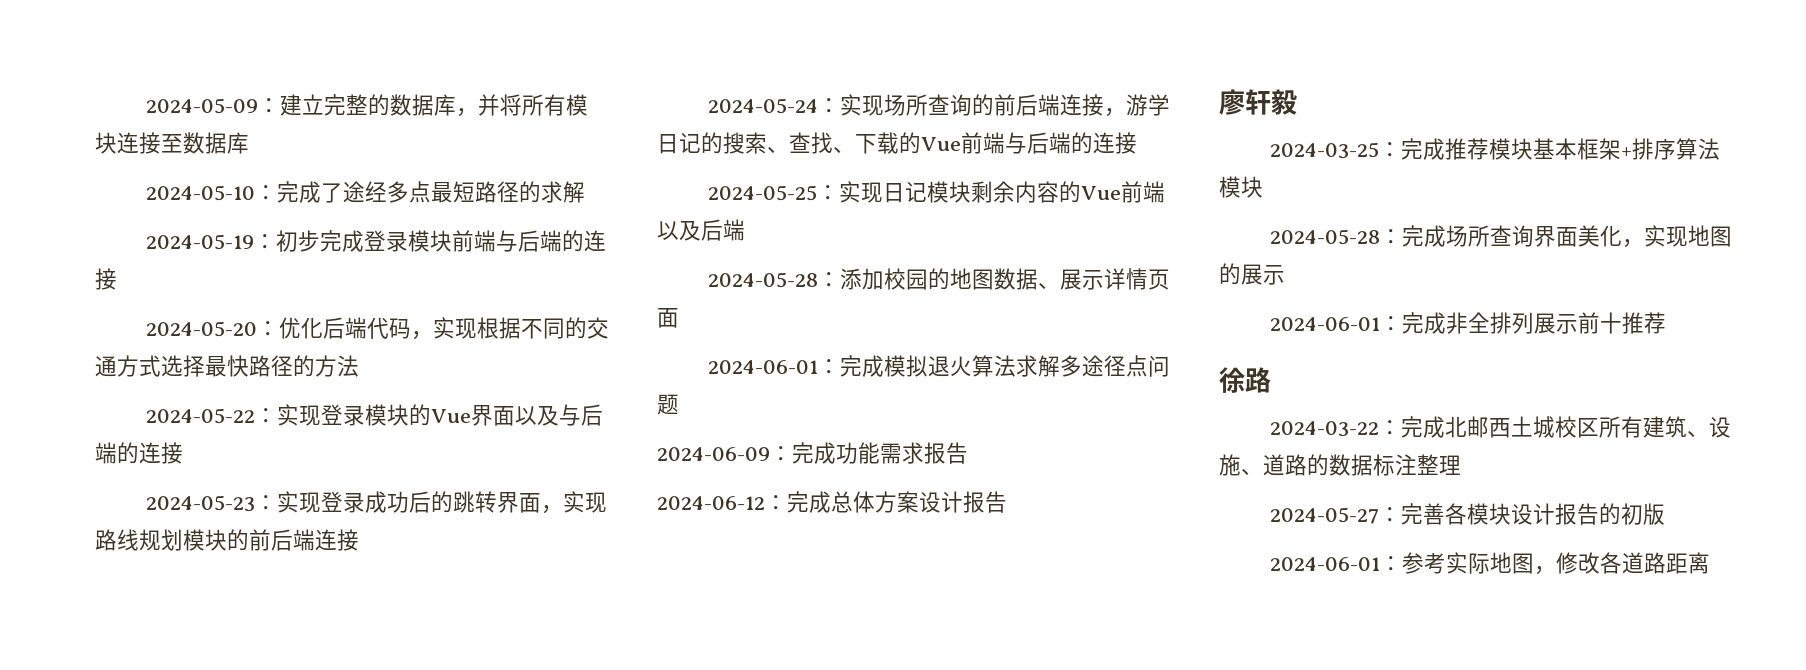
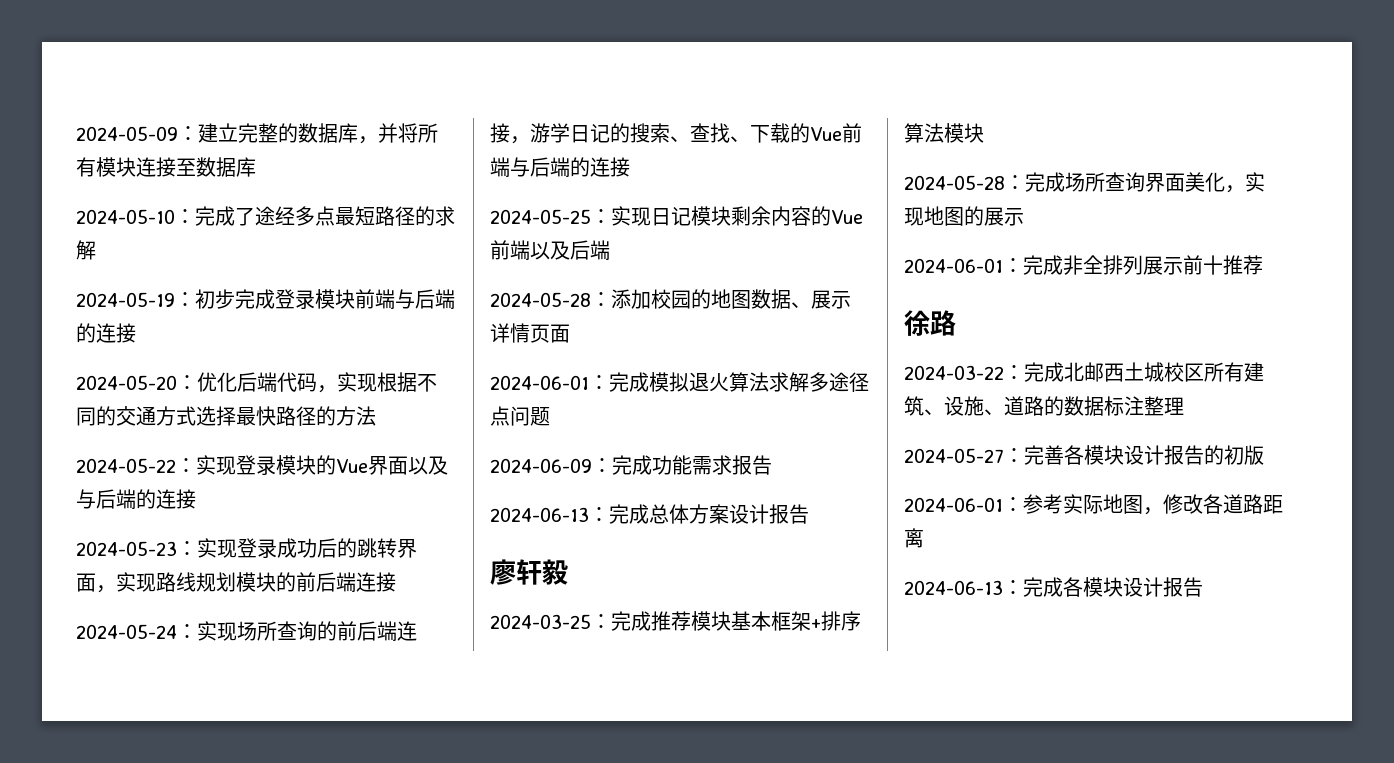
- 2024-06-12：完成总体方案设计报告
+ 2024-06-13：完成总体方案设计报告
+ 2024-06-13：完成各模块设计报告

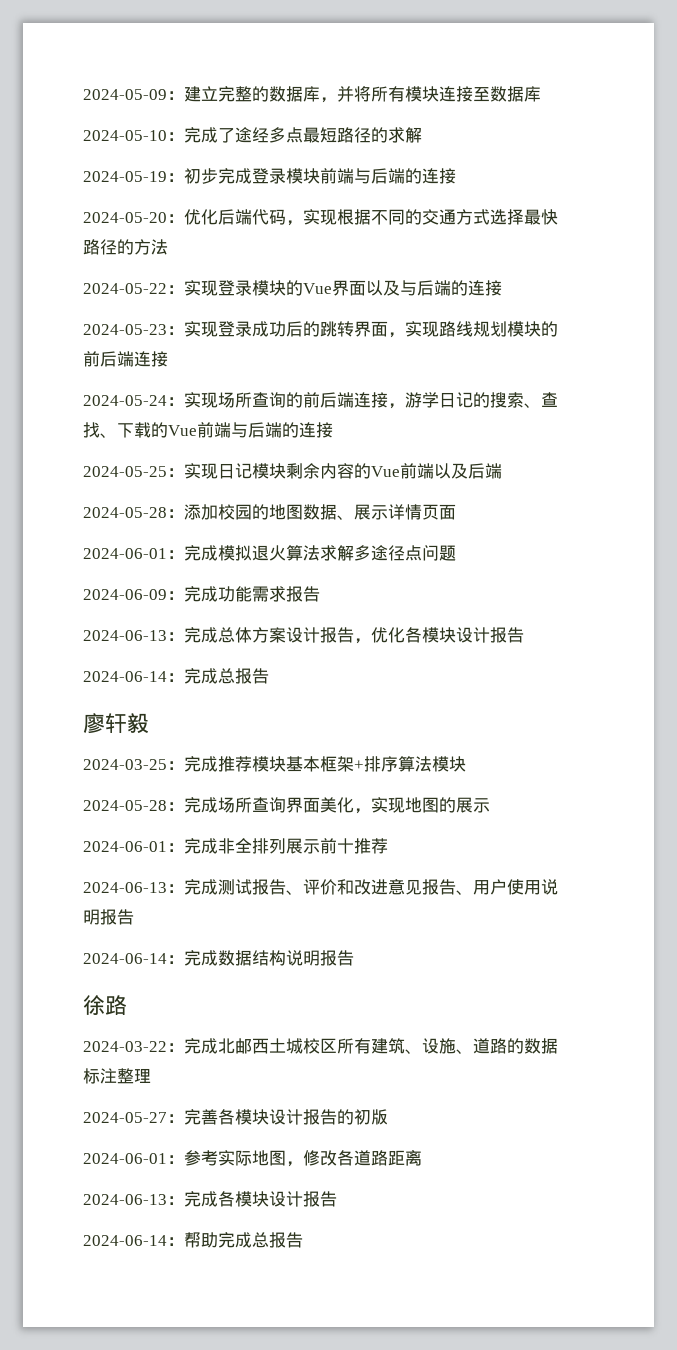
- 2024-06-13：完成总体方案设计报告
+ 2024-06-13：完成总体方案设计报告，优化各模块设计报告
+ 2024-06-14：完成总报告
+ 2024-06-13：完成测试报告、评价和改进意见报告、用户使用说明报告
+ 2024-06-14：完成数据结构说明报告
+ 2024-06-14：帮助完成总报告

